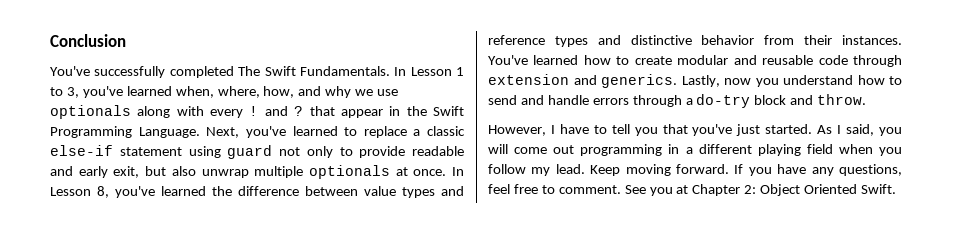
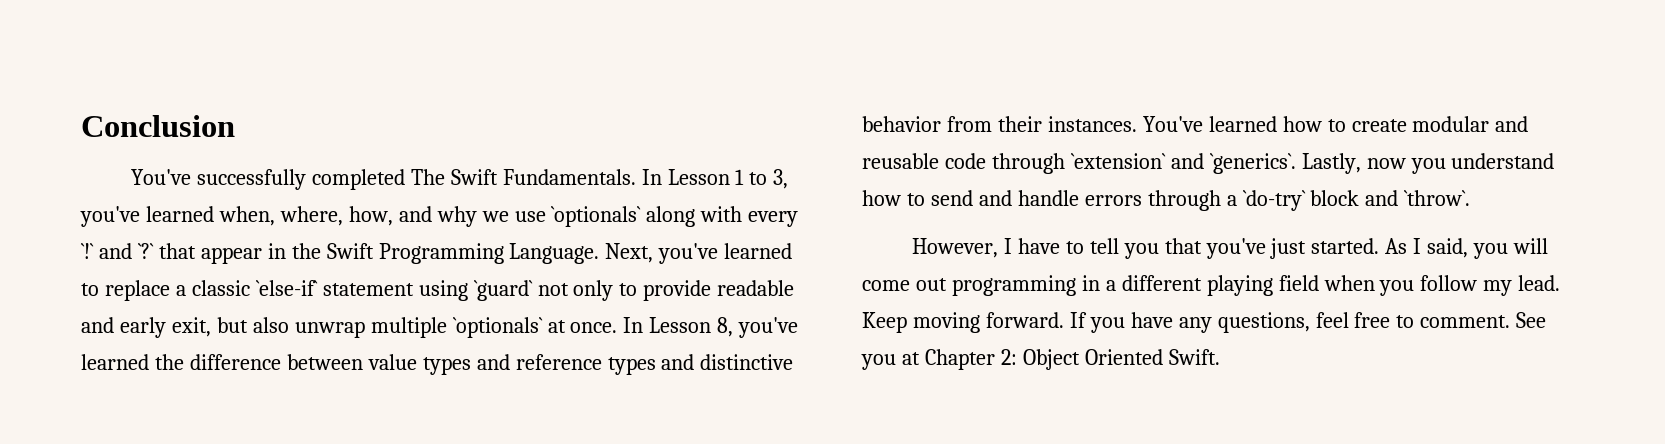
- In Lesson 1 to 3, you've learned when, where, how, and why we use optionals along with every ! and ? that appear in the Swift Programming Language.
+ In Lesson 1 to 3, you've learned when, where, how, and why we use `optionals` along with every `!` and `?` that appear in the Swift Programming Language.
- Next, you've learned to replace a classic else-if statement using guard not only to provide readable and early exit, but also unwrap multiple optionals at once.
+ Next, you've learned to replace a classic `else-if` statement using `guard` not only to provide readable and early exit, but also unwrap multiple `optionals` at once.
- You've learned how to create modular and reusable code through extension and generics.
+ You've learned how to create modular and reusable code through `extension` and `generics`.
- Lastly, now you understand how to send and handle errors through a do-try block and throw.
+ Lastly, now you understand how to send and handle errors through a `do-try` block and `throw`.

